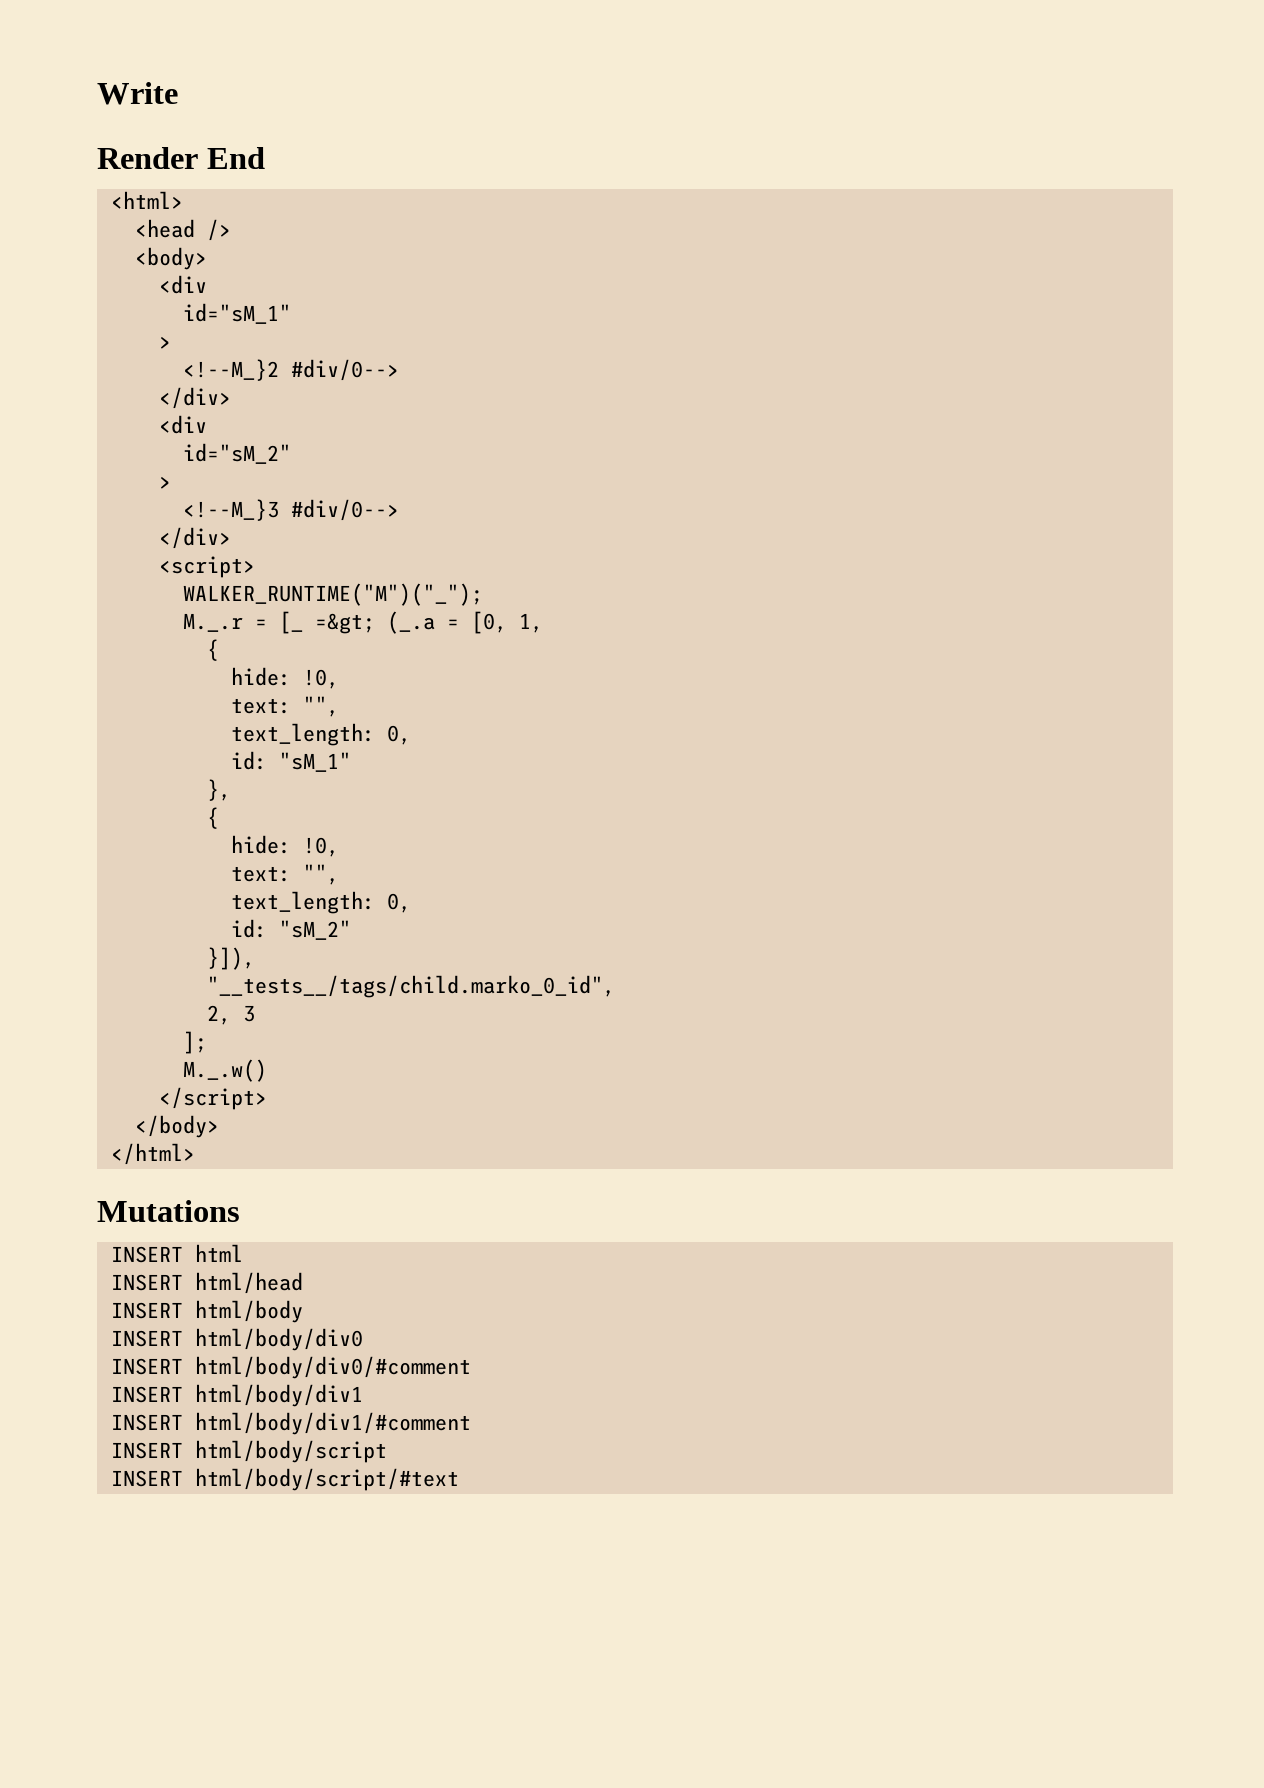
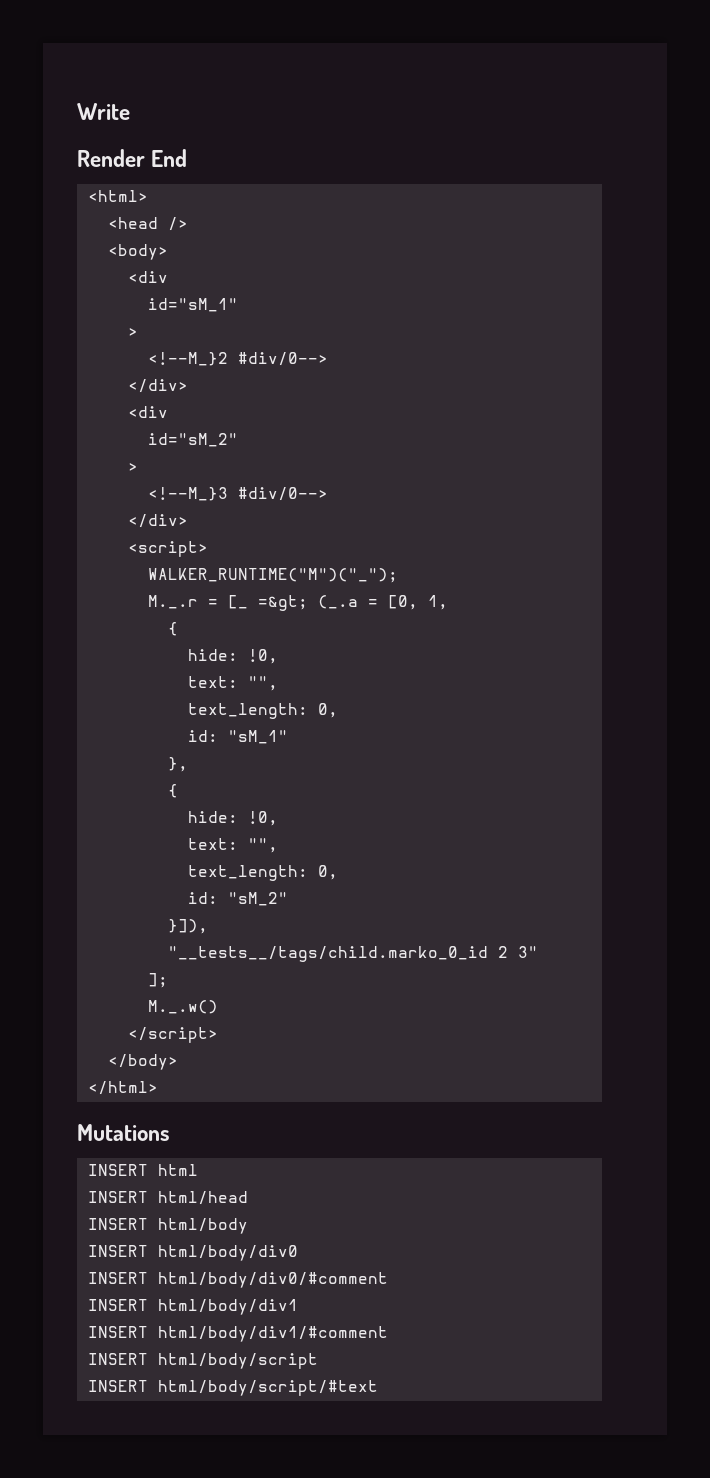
- "__tests__/tags/child.marko_0_id",
- 2, 3
+ "__tests__/tags/child.marko_0_id 2 3"

